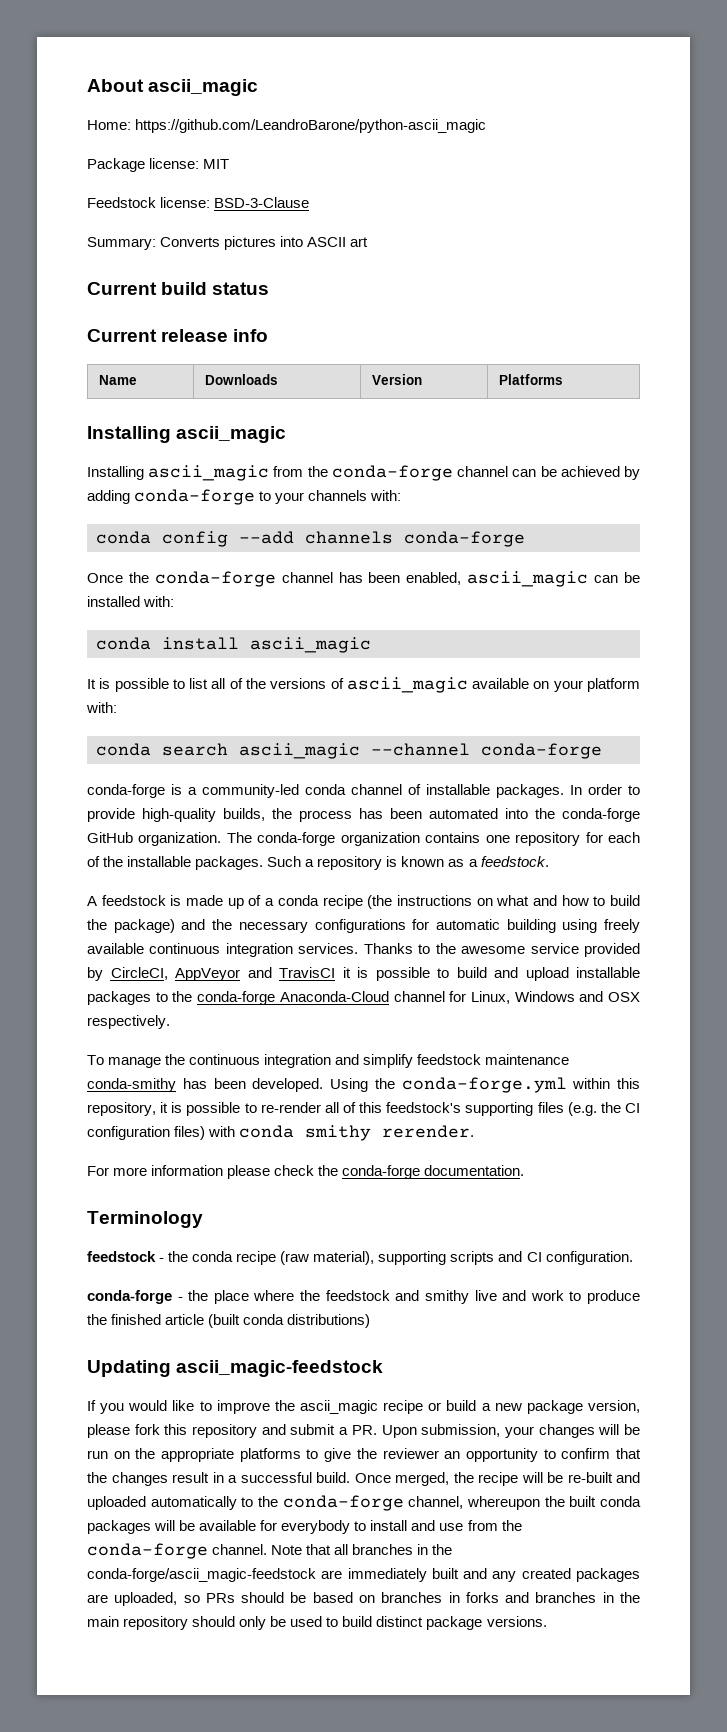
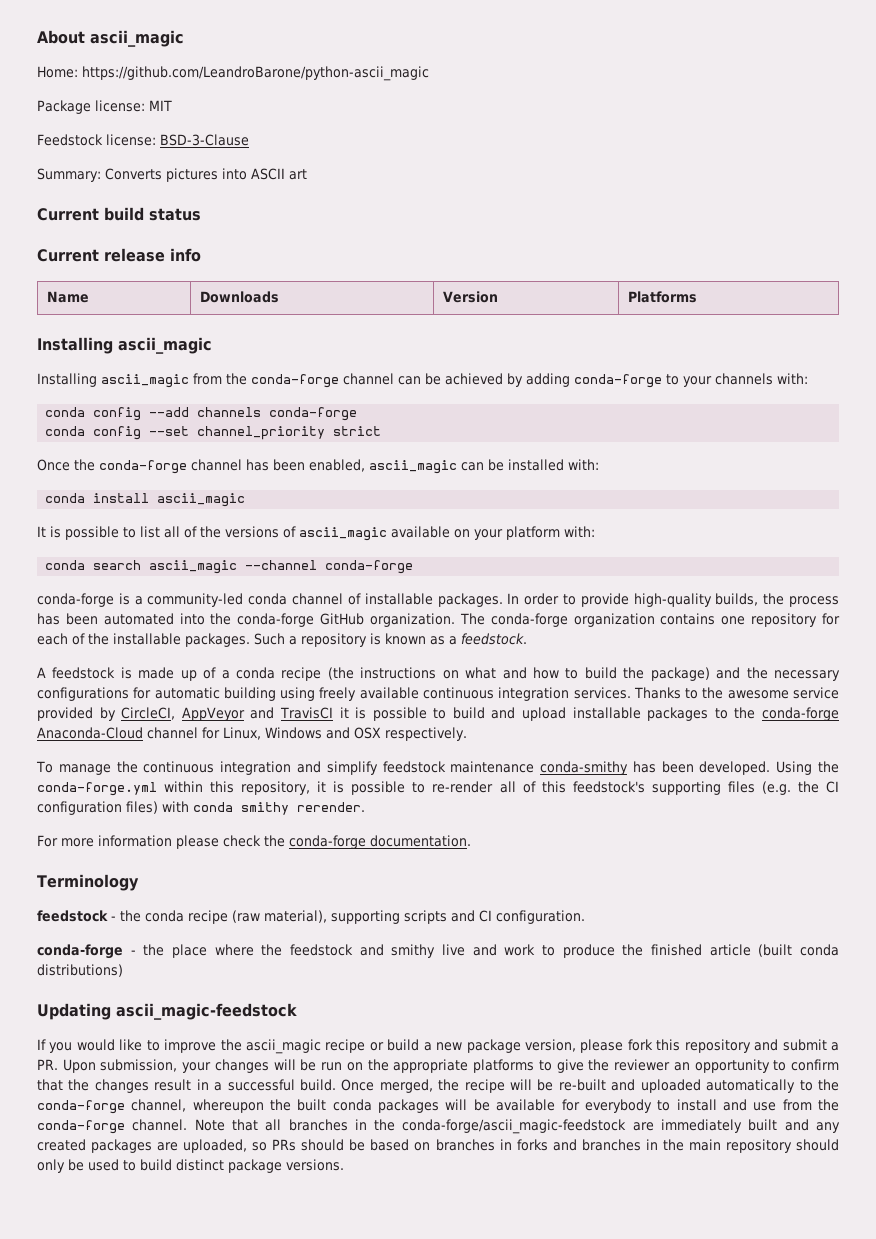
+ conda config --set channel_priority strict

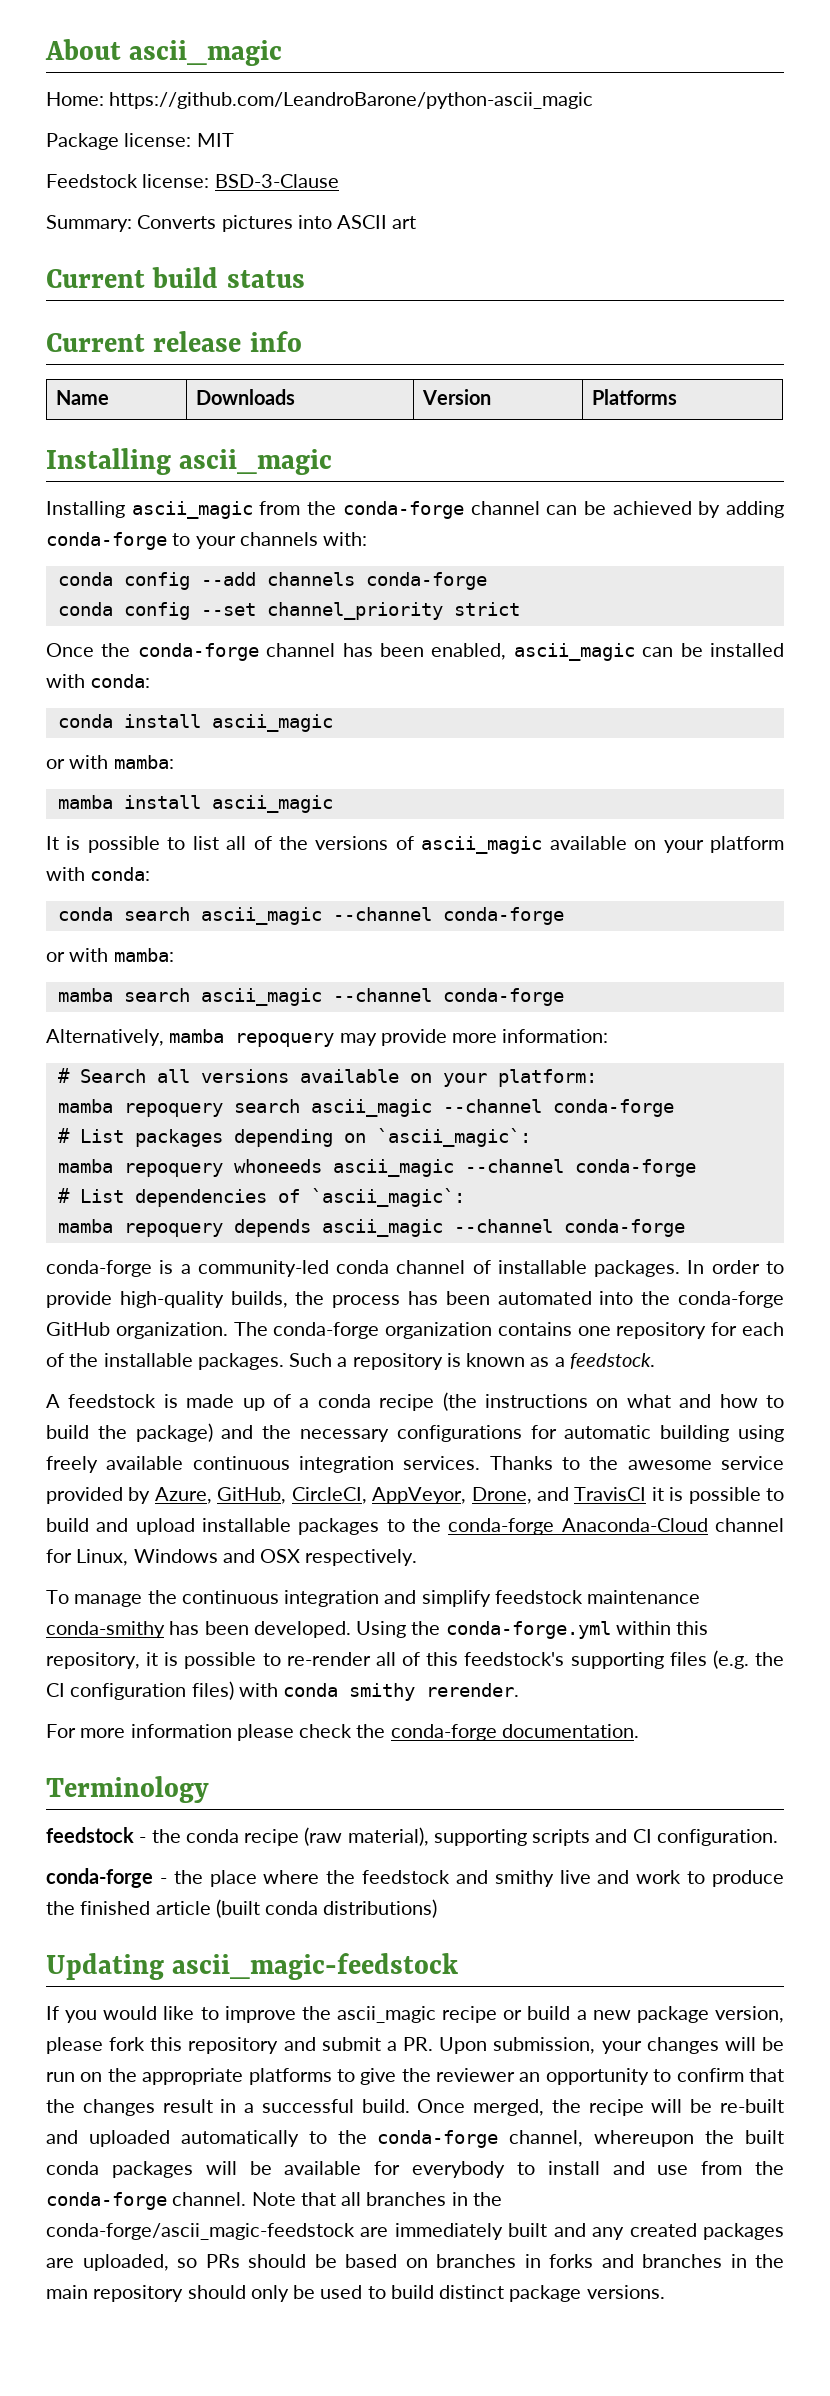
- Once the conda-forge channel has been enabled, ascii_magic can be installed with:
+ Once the conda-forge channel has been enabled, ascii_magic can be installed with conda:
  conda install ascii_magic
+ or with mamba:
+ mamba install ascii_magic
- It is possible to list all of the versions of ascii_magic available on your platform with:
+ It is possible to list all of the versions of ascii_magic available on your platform with conda:
  conda search ascii_magic --channel conda-forge
+ or with mamba:
+ mamba search ascii_magic --channel conda-forge
+ Alternatively, mamba repoquery may provide more information:
+ # Search all versions available on your platform:
+ mamba repoquery search ascii_magic --channel conda-forge
+ # List packages depending on `ascii_magic`:
+ mamba repoquery whoneeds ascii_magic --channel conda-forge
+ # List dependencies of `ascii_magic`:
+ mamba repoquery depends ascii_magic --channel conda-forge
- Thanks to the awesome service provided by CircleCI, AppVeyor and TravisCI it is possible to build and upload installable packages to the conda-forge Anaconda-Cloud channel for Linux, Windows and OSX respectively.
+ Thanks to the awesome service provided by Azure, GitHub, CircleCI, AppVeyor, Drone, and TravisCI it is possible to build and upload installable packages to the conda-forge Anaconda-Cloud channel for Linux, Windows and OSX respectively.

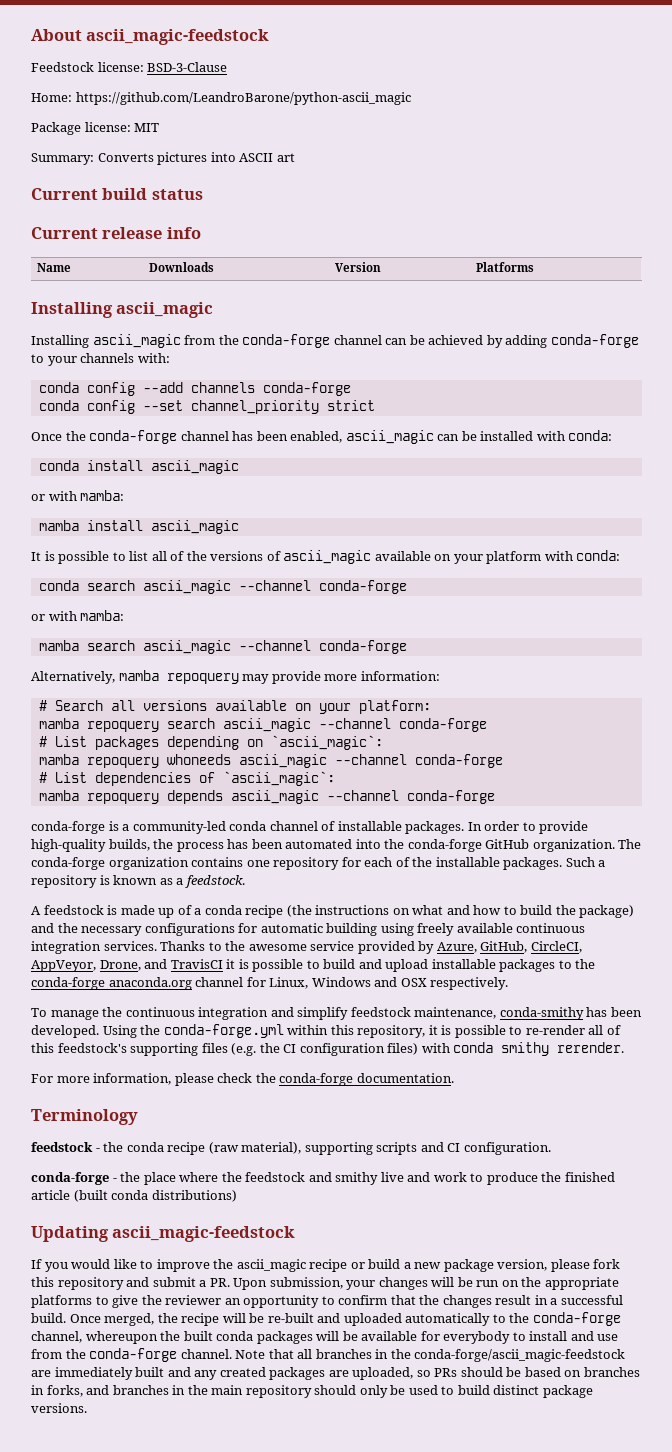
- About ascii_magic
+ About ascii_magic-feedstock
+ Feedstock license: BSD-3-Clause
- Feedstock license: BSD-3-Clause
- Thanks to the awesome service provided by Azure, GitHub, CircleCI, AppVeyor, Drone, and TravisCI it is possible to build and upload installable packages to the conda-forge Anaconda-Cloud channel for Linux, Windows and OSX respectively.
+ Thanks to the awesome service provided by Azure, GitHub, CircleCI, AppVeyor, Drone, and TravisCI it is possible to build and upload installable packages to the conda-forge anaconda.org channel for Linux, Windows and OSX respectively.
- To manage the continuous integration and simplify feedstock maintenance conda-smithy has been developed.
+ To manage the continuous integration and simplify feedstock maintenance, conda-smithy has been developed.
- For more information please check the conda-forge documentation.
+ For more information, please check the conda-forge documentation.
- Note that all branches in the conda-forge/ascii_magic-feedstock are immediately built and any created packages are uploaded, so PRs should be based on branches in forks and branches in the main repository should only be used to build distinct package versions.
+ Note that all branches in the conda-forge/ascii_magic-feedstock are immediately built and any created packages are uploaded, so PRs should be based on branches in forks, and branches in the main repository should only be used to build distinct package versions.

